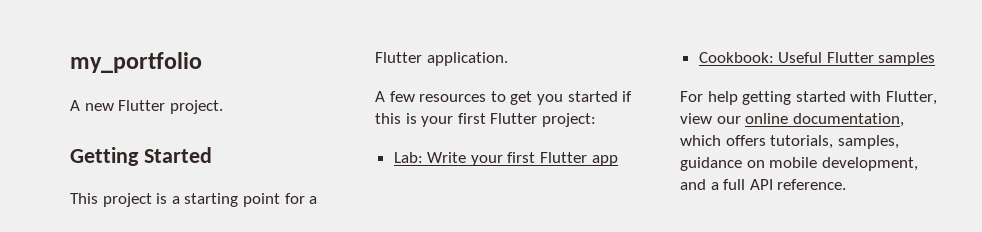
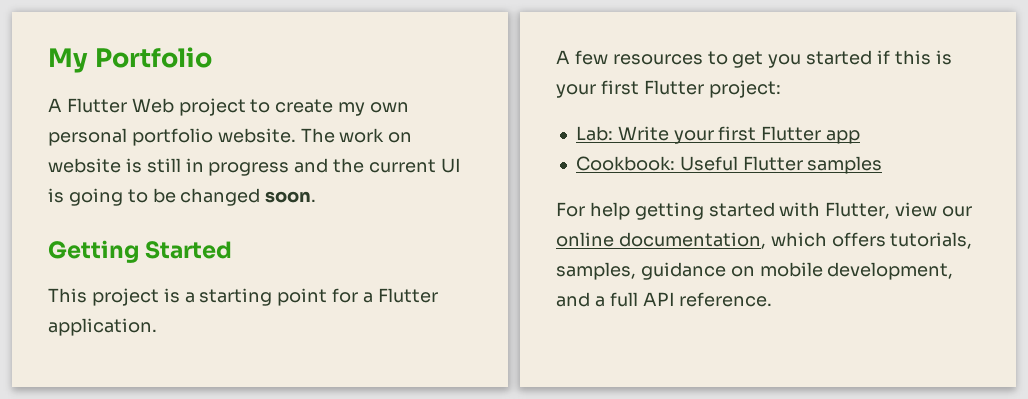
- my_portfolio
- A new Flutter project.
+ My Portfolio
+ A Flutter Web project to create my own personal portfolio website. The work on website is still in progress and the current UI is going to be changed soon.

